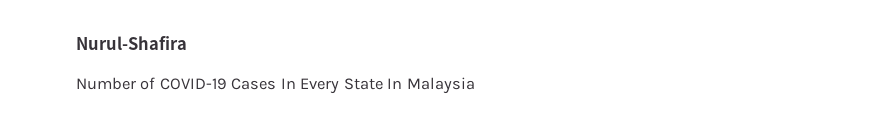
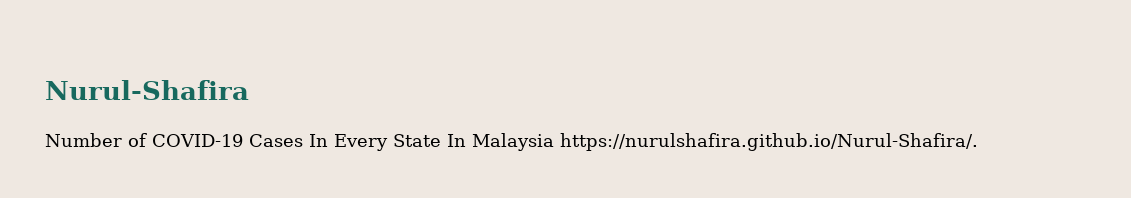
- Number of COVID-19 Cases In Every State In Malaysia
+ Number of COVID-19 Cases In Every State In Malaysia https://nurulshafira.github.io/Nurul-Shafira/.

